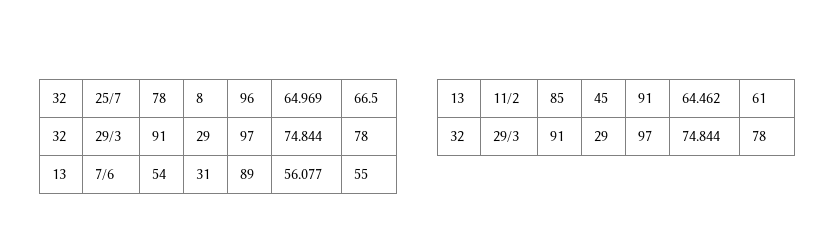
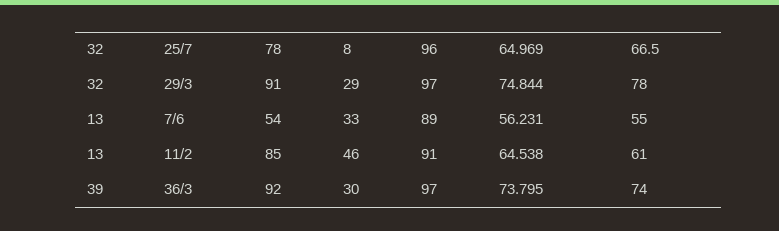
- 13 | 7/6 | 54 | 31 | 89 | 56.077 | 55
+ 13 | 7/6 | 54 | 33 | 89 | 56.231 | 55
- 13 | 11/2 | 85 | 45 | 91 | 64.462 | 61
- 32 | 29/3 | 91 | 29 | 97 | 74.844 | 78
+ 13 | 11/2 | 85 | 46 | 91 | 64.538 | 61
+ 39 | 36/3 | 92 | 30 | 97 | 73.795 | 74

